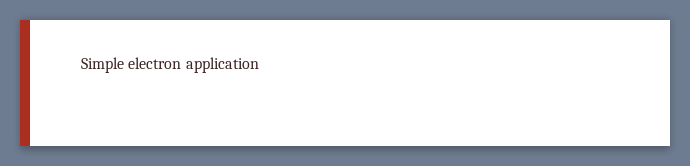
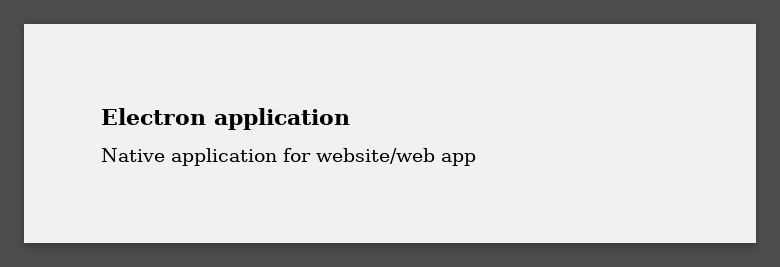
- Simple electron application
+ Electron application
+ Native application for website/web app

